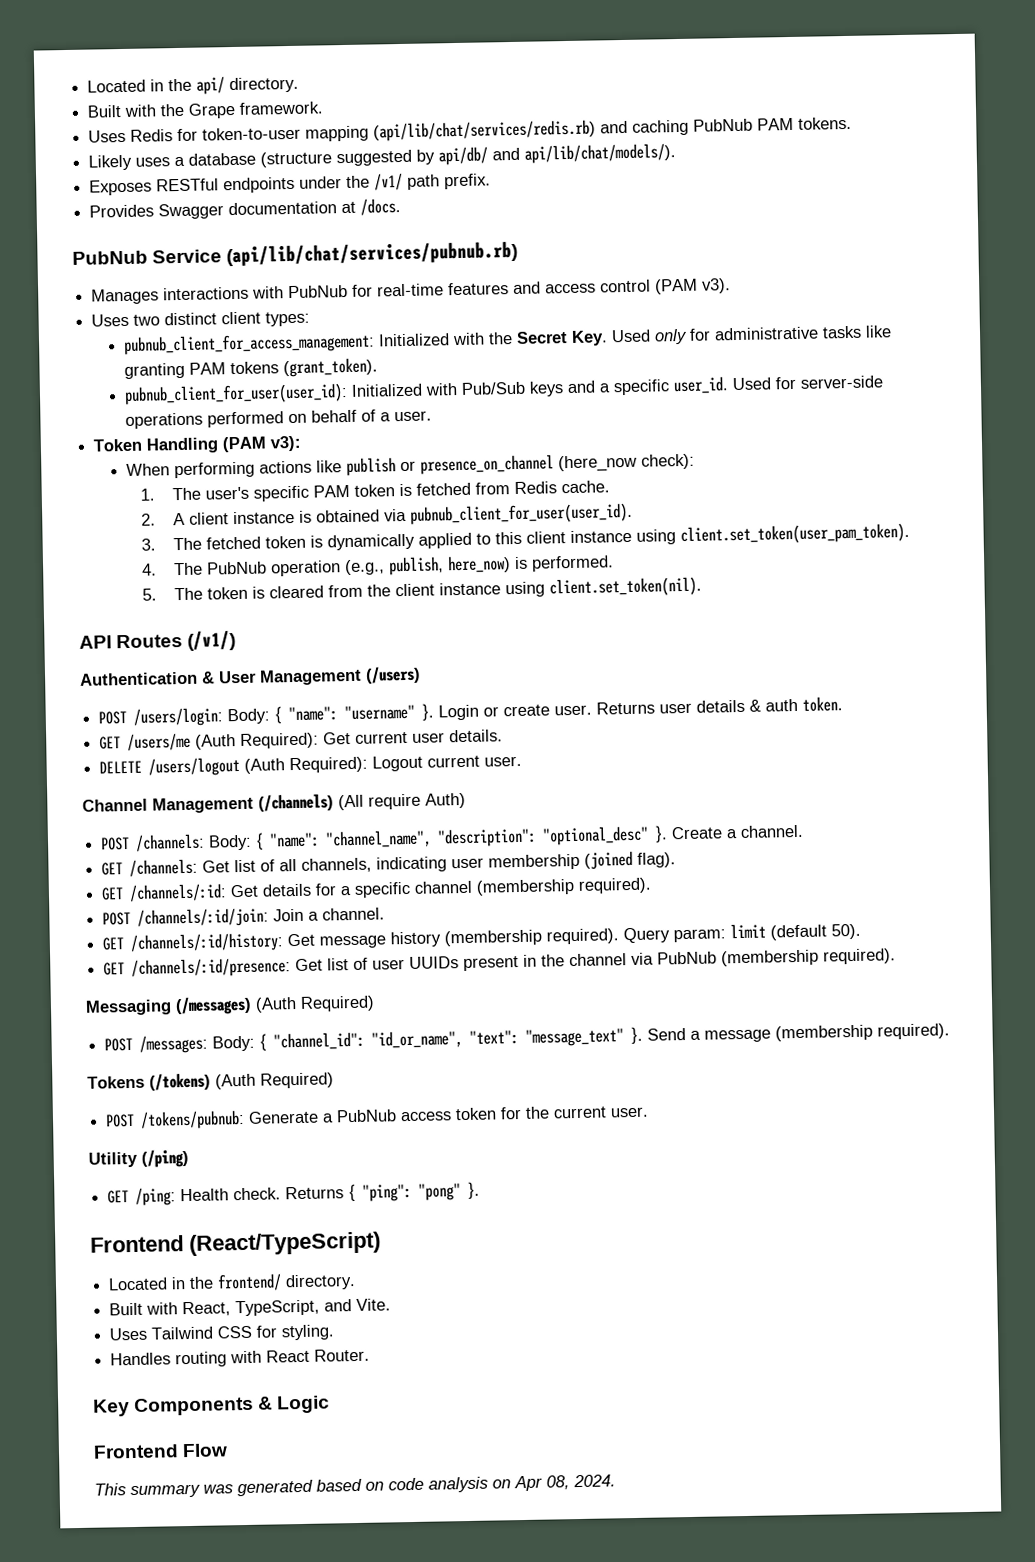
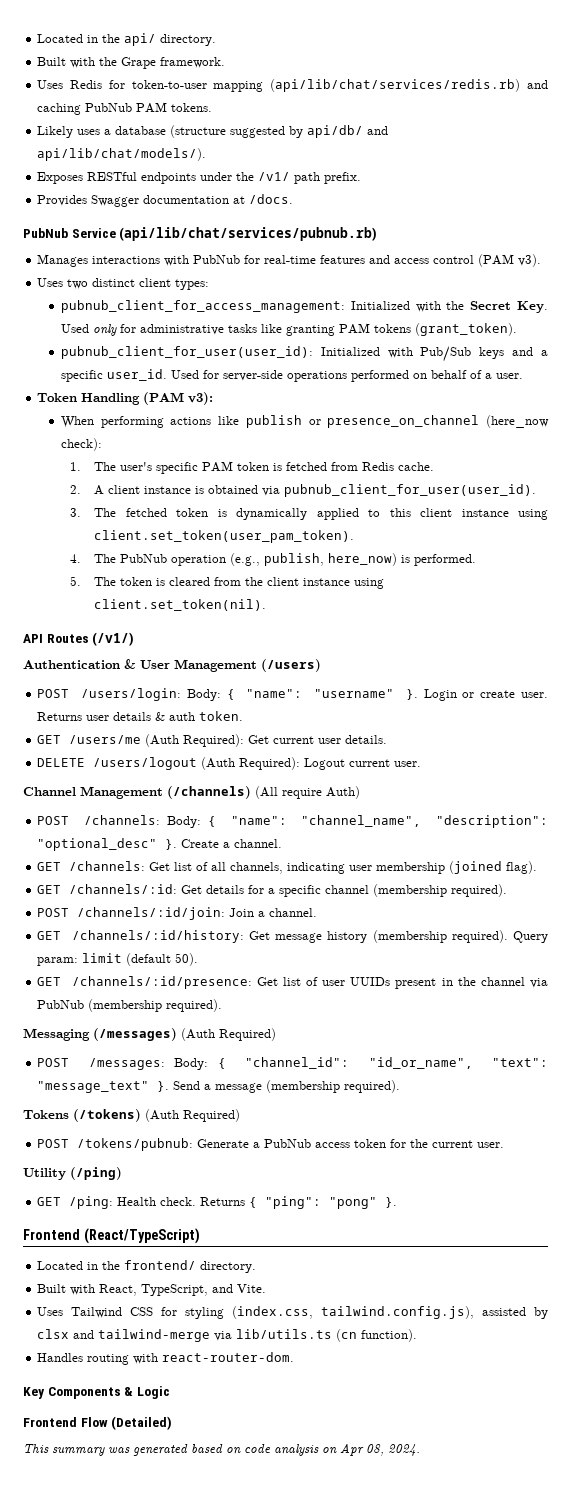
- Uses Tailwind CSS for styling.
+ Uses Tailwind CSS for styling (index.css, tailwind.config.js), assisted by clsx and tailwind-merge via lib/utils.ts (cn function).
- Handles routing with React Router.
+ Handles routing with react-router-dom.
- Frontend Flow
+ Frontend Flow (Detailed)

